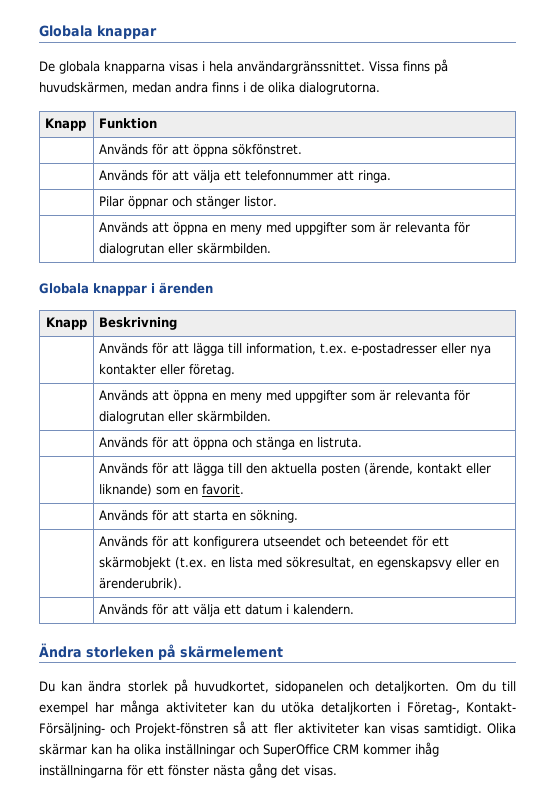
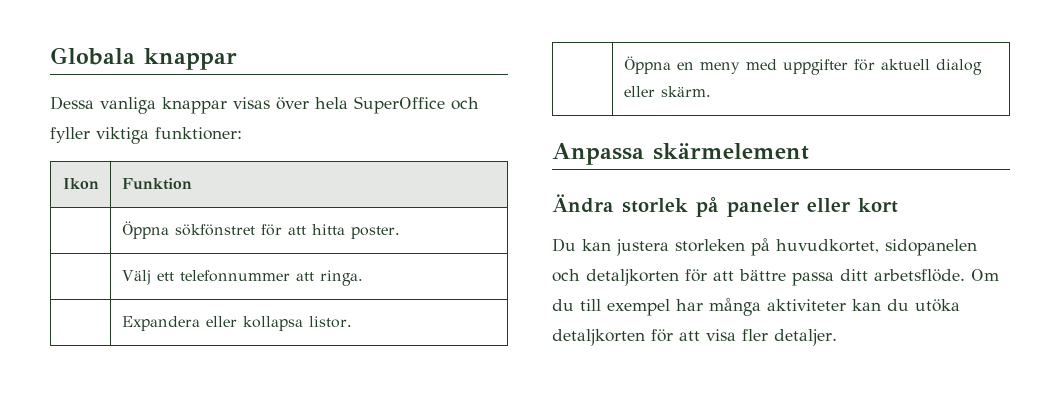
- De globala knapparna visas i hela användargränssnittet. Vissa finns på huvudskärmen, medan andra finns i de olika dialogrutorna.
- Knapp | Funktion
- | Används för att öppna sökfönstret.
- | Används för att välja ett telefonnummer att ringa.
- | Pilar öppnar och stänger listor.
- | Används att öppna en meny med uppgifter som är relevanta för dialogrutan eller skärmbilden.
- Globala knappar i ärenden
- Knapp | Beskrivning
- | Används för att lägga till information, t.ex. e-postadresser eller nya kontakter eller företag.
- | Används att öppna en meny med uppgifter som är relevanta för dialogrutan eller skärmbilden.
- | Används för att öppna och stänga en listruta.
- | Används för att lägga till den aktuella posten (ärende, kontakt eller liknande) som en favorit.
- | Används för att starta en sökning.
- | Används för att konfigurera utseendet och beteendet för ett skärmobjekt (t.ex. en lista med sökresultat, en egenskapsvy eller en ärenderubrik).
- | Används för att välja ett datum i kalendern.
- Ändra storleken på skärmelement
+ Dessa vanliga knappar visas över hela SuperOffice och fyller viktiga funktioner:
+ Ikon | Funktion
+ | Öppna sökfönstret för att hitta poster.
+ | Välj ett telefonnummer att ringa.
+ | Expandera eller kollapsa listor.
+ | Öppna en meny med uppgifter för aktuell dialog eller skärm.
+ Anpassa skärmelement
+ Ändra storlek på paneler eller kort
- Du kan ändra storlek på huvudkortet, sidopanelen och detaljkorten.
+ Du kan justera storleken på huvudkortet, sidopanelen och detaljkorten för att bättre passa ditt arbetsflöde.
- Om du till exempel har många aktiviteter kan du utöka detaljkorten i Företag-, Kontakt- Försäljning- och Projekt-fönstren så att fler aktiviteter kan visas samtidigt. Olika skärmar kan ha olika inställningar och SuperOffice CRM kommer ihåg inställningarna för ett fönster nästa gång det visas.
+ Om du till exempel har många aktiviteter kan du utöka detaljkorten för att visa fler detaljer.

